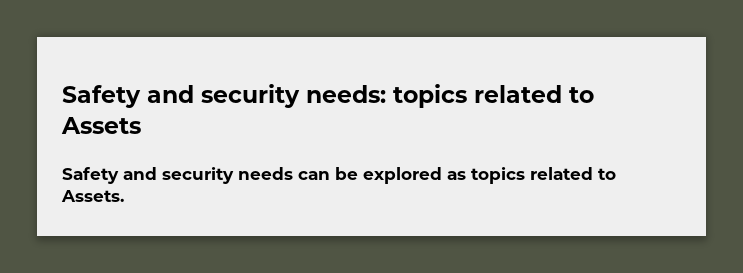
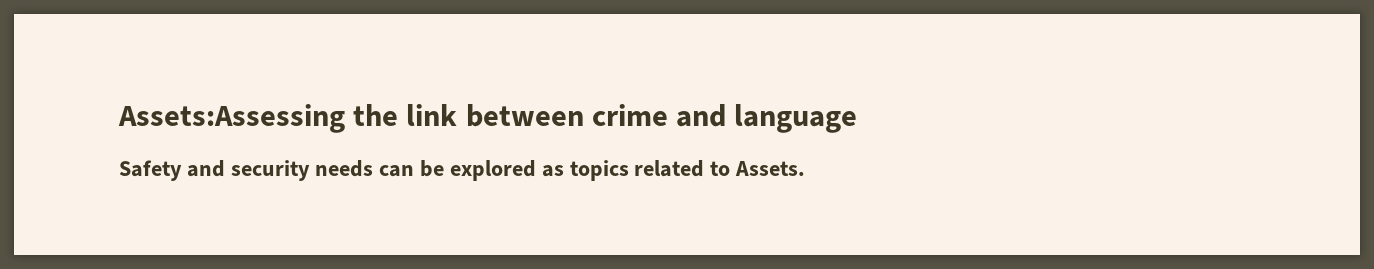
- Safety and security needs: topics related to Assets
+ Assets:Assessing the link between crime and language

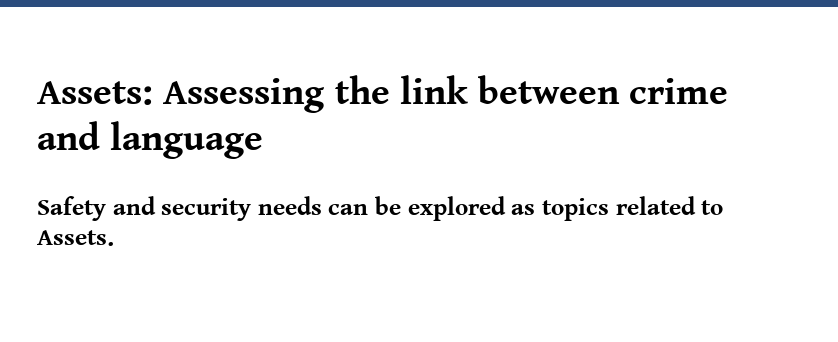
- Assets:Assessing the link between crime and language
+ Assets: Assessing the link between crime and language

